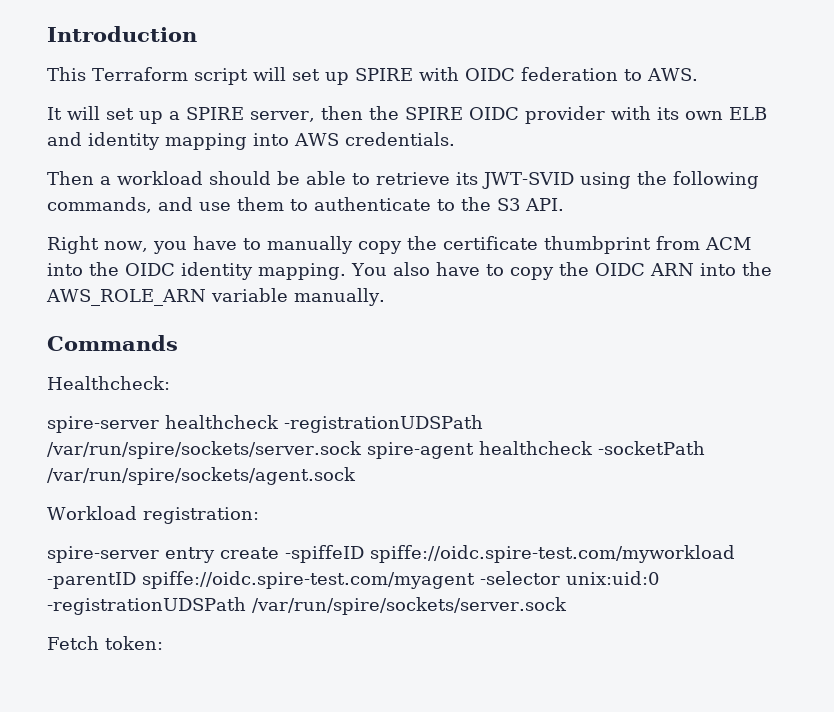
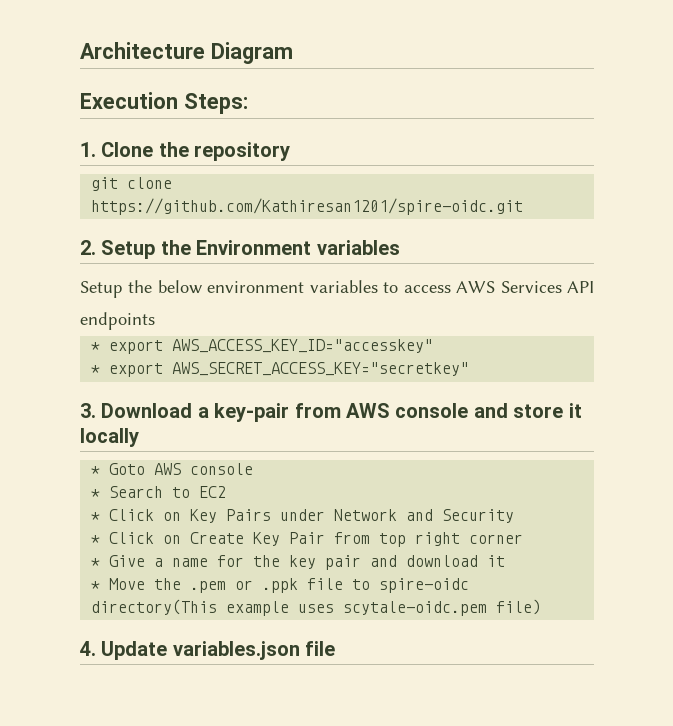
- Introduction
- This Terraform script will set up SPIRE with OIDC federation to AWS.
- It will set up a SPIRE server, then the SPIRE OIDC provider with its own ELB and identity mapping into AWS credentials.
- Then a workload should be able to retrieve its JWT-SVID using the following commands, and use them to authenticate to the S3 API.
- Right now, you have to manually copy the certificate thumbprint from ACM into the OIDC identity mapping. You also have to copy the OIDC ARN into the AWS_ROLE_ARN variable manually.
- Commands
- Healthcheck:
- spire-server healthcheck -registrationUDSPath /var/run/spire/sockets/server.sock spire-agent healthcheck -socketPath /var/run/spire/sockets/agent.sock
- Workload registration:
- spire-server entry create -spiffeID spiffe://oidc.spire-test.com/myworkload -parentID spiffe://oidc.spire-test.com/myagent -selector unix:uid:0 -registrationUDSPath /var/run/spire/sockets/server.sock
- Fetch token:
+ Architecture Diagram
+ Execution Steps:
+ 1. Clone the repository
+ git clone https://github.com/Kathiresan1201/spire-oidc.git
+ 2. Setup the Environment variables
+ Setup the below environment variables to access AWS Services API endpoints
+ * export AWS_ACCESS_KEY_ID="accesskey"
+ * export AWS_SECRET_ACCESS_KEY="secretkey"
+ 3. Download a key-pair from AWS console and store it locally
+ * Goto AWS console
+ * Search to EC2
+ * Click on Key Pairs under Network and Security
+ * Click on Create Key Pair from top right corner
+ * Give a name for the key pair and download it
+ * Move the .pem or .ppk file to spire-oidc directory(This example uses scytale-oidc.pem file)
+ 4. Update variables.json file

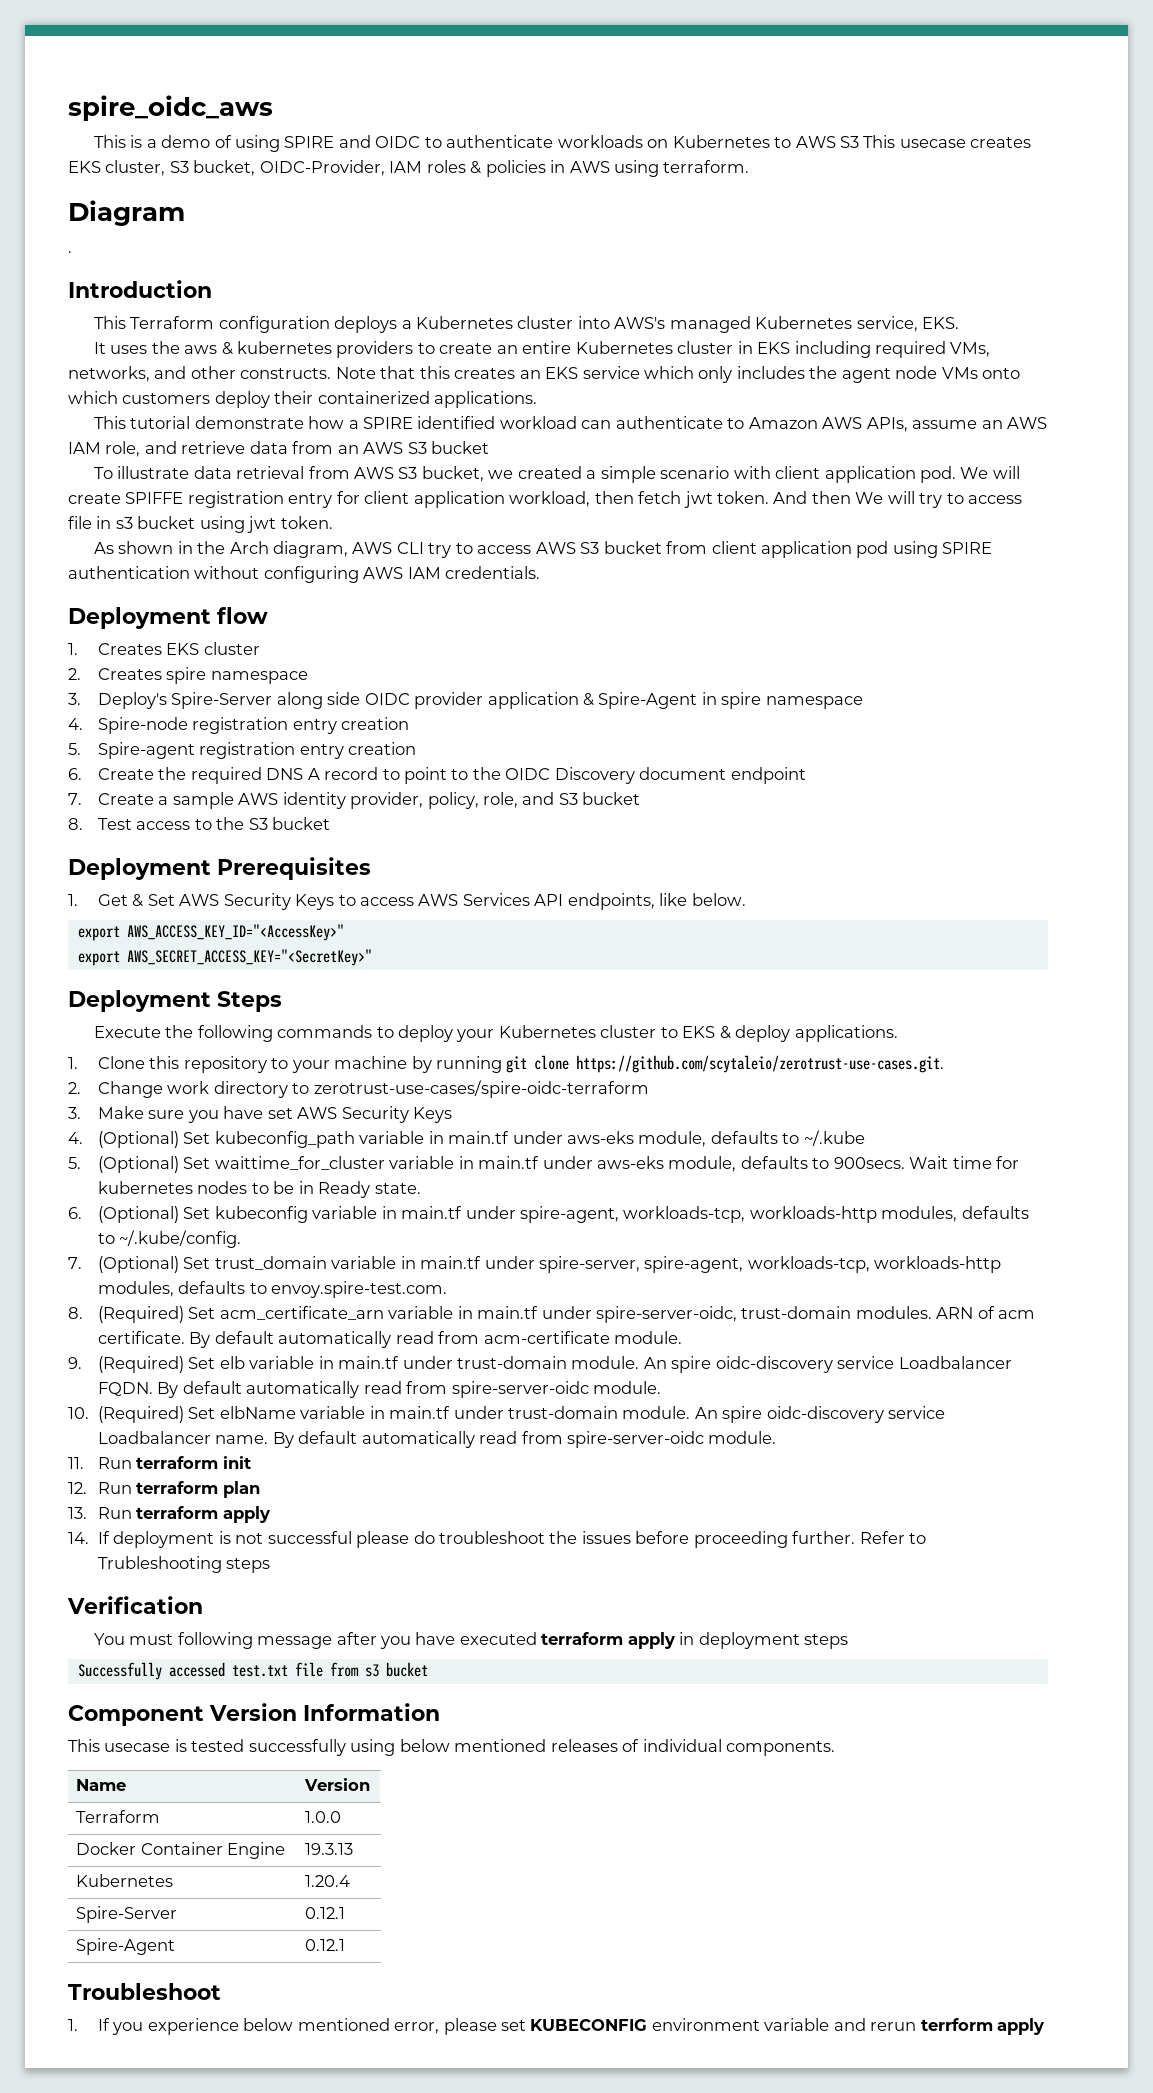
- Architecture Diagram
- Execution Steps:
- 1. Clone the repository
- git clone https://github.com/Kathiresan1201/spire-oidc.git
- 2. Setup the Environment variables
- Setup the below environment variables to access AWS Services API endpoints
- * export AWS_ACCESS_KEY_ID="accesskey"
- * export AWS_SECRET_ACCESS_KEY="secretkey"
- 3. Download a key-pair from AWS console and store it locally
- * Goto AWS console
- * Search to EC2
- * Click on Key Pairs under Network and Security
- * Click on Create Key Pair from top right corner
- * Give a name for the key pair and download it
- * Move the .pem or .ppk file to spire-oidc directory(This example uses scytale-oidc.pem file)
- 4. Update variables.json file
+ spire_oidc_aws
+ This is a demo of using SPIRE and OIDC to authenticate workloads on Kubernetes to AWS S3 This usecase creates EKS cluster, S3 bucket, OIDC-Provider, IAM roles & policies in AWS using terraform.
+ Diagram
+ .
+ Introduction
+ This Terraform configuration deploys a Kubernetes cluster into AWS's managed Kubernetes service, EKS.
+ It uses the aws & kubernetes providers to create an entire Kubernetes cluster in EKS including required VMs, networks, and other constructs. Note that this creates an EKS service which only includes the agent node VMs onto which customers deploy their containerized applications.
+ This tutorial demonstrate how a SPIRE identified workload can authenticate to Amazon AWS APIs, assume an AWS IAM role, and retrieve data from an AWS S3 bucket
+ To illustrate data retrieval from AWS S3 bucket, we created a simple scenario with client application pod. We will create SPIFFE registration entry for client application workload, then fetch jwt token. And then We will try to access file in s3 bucket using jwt token.
+ As shown in the Arch diagram, AWS CLI try to access AWS S3 bucket from client application pod using SPIRE authentication without configuring AWS IAM credentials.
+ Deployment flow
+ 1. Creates EKS cluster
+ 2. Creates spire namespace
+ 3. Deploy's Spire-Server along side OIDC provider application & Spire-Agent in spire namespace
+ 4. Spire-node registration entry creation
+ 5. Spire-agent registration entry creation
+ 6. Create the required DNS A record to point to the OIDC Discovery document endpoint
+ 7. Create a sample AWS identity provider, policy, role, and S3 bucket
+ 8. Test access to the S3 bucket
+ Deployment Prerequisites
+ 1. Get & Set AWS Security Keys to access AWS Services API endpoints, like below.
+ export AWS_ACCESS_KEY_ID="<AccessKey>"
+ export AWS_SECRET_ACCESS_KEY="<SecretKey>"
+ Deployment Steps
+ Execute the following commands to deploy your Kubernetes cluster to EKS & deploy applications.
+ 1. Clone this repository to your machine by running git clone https://github.com/scytaleio/zerotrust-use-cases.git.
+ 2. Change work directory to zerotrust-use-cases/spire-oidc-terraform
+ 3. Make sure you have set AWS Security Keys
+ 4. (Optional) Set kubeconfig_path variable in main.tf under aws-eks module, defaults to ~/.kube
+ 5. (Optional) Set waittime_for_cluster variable in main.tf under aws-eks module, defaults to 900secs. Wait time for kubernetes nodes to be in Ready state.
+ 6. (Optional) Set kubeconfig variable in main.tf under spire-agent, workloads-tcp, workloads-http modules, defaults to ~/.kube/config.
+ 7. (Optional) Set trust_domain variable in main.tf under spire-server, spire-agent, workloads-tcp, workloads-http modules, defaults to envoy.spire-test.com.
+ 8. (Required) Set acm_certificate_arn variable in main.tf under spire-server-oidc, trust-domain modules. ARN of acm certificate. By default automatically read from acm-certificate module.
+ 9. (Required) Set elb variable in main.tf under trust-domain module. An spire oidc-discovery service Loadbalancer FQDN. By default automatically read from spire-server-oidc module.
+ 10. (Required) Set elbName variable in main.tf under trust-domain module. An spire oidc-discovery service Loadbalancer name. By default automatically read from spire-server-oidc module.
+ 11. Run terraform init
+ 12. Run terraform plan
+ 13. Run terraform apply
+ 14. If deployment is not successful please do troubleshoot the issues before proceeding further. Refer to Trubleshooting steps
+ Verification
+ You must following message after you have executed terraform apply in deployment steps
+ Successfully accessed test.txt file from s3 bucket
+ Component Version Information
+ This usecase is tested successfully using below mentioned releases of individual components.
+ Name | Version
+ Terraform | 1.0.0
+ Docker Container Engine | 19.3.13
+ Kubernetes | 1.20.4
+ Spire-Server | 0.12.1
+ Spire-Agent | 0.12.1
+ Troubleshoot
+ 1. If you experience below mentioned error, please set KUBECONFIG environment variable and rerun terrform apply

